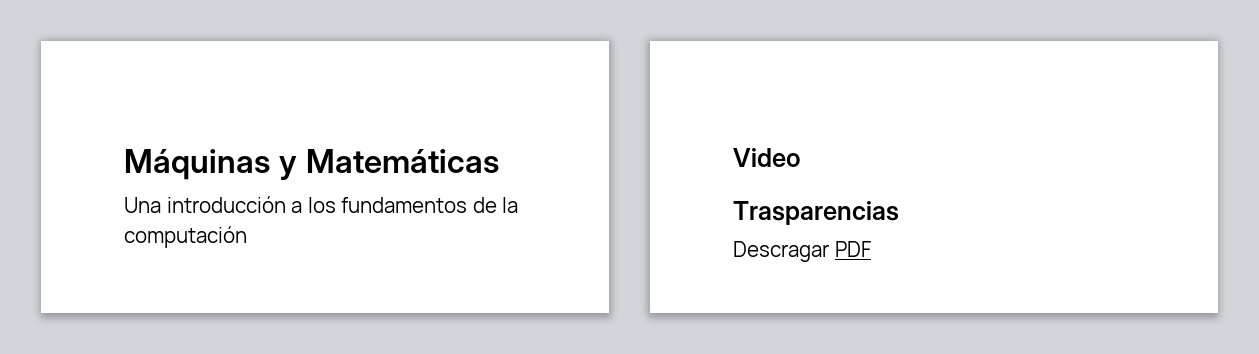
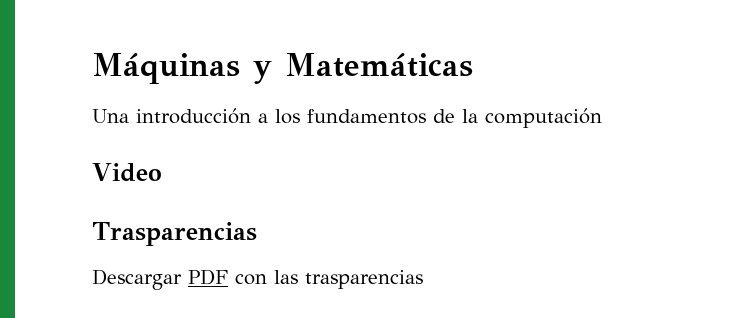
- Descragar PDF
+ Descargar PDF con las trasparencias

